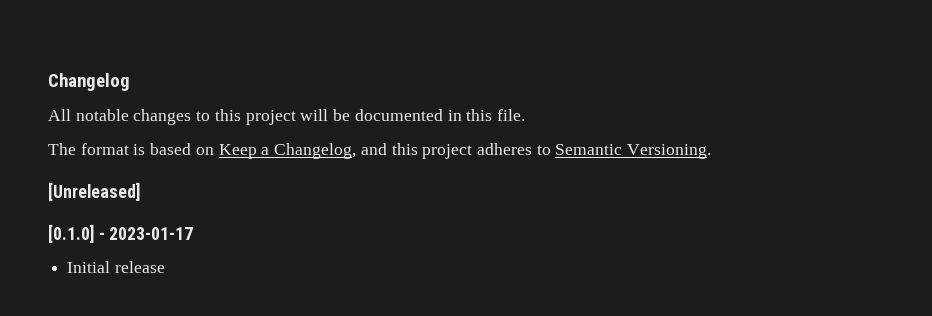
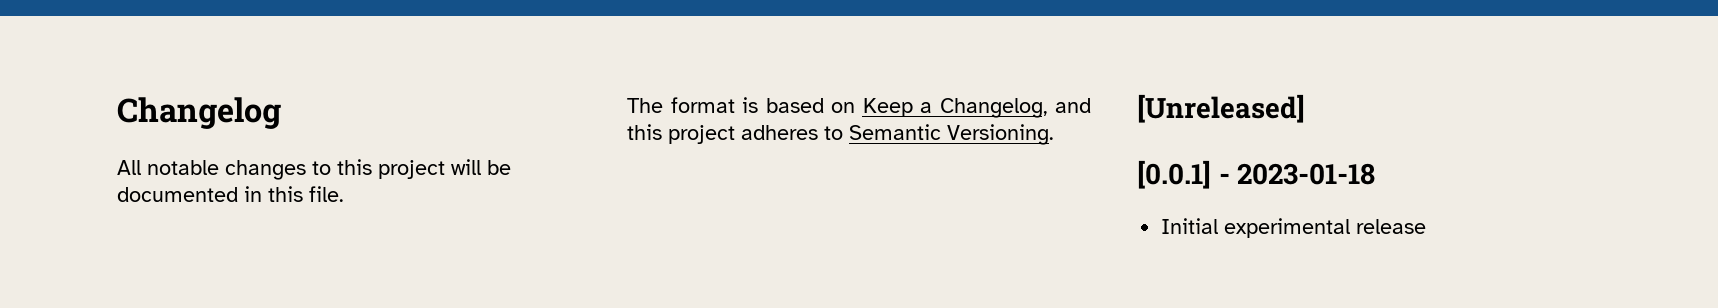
- [0.1.0] - 2023-01-17
+ [0.0.1] - 2023-01-18
- Initial release
+ Initial experimental release

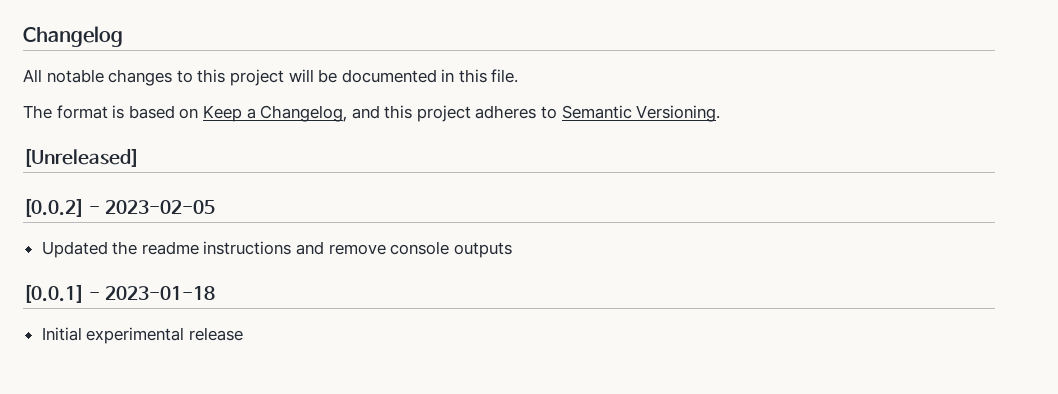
+ [0.0.2] - 2023-02-05
+ Updated the readme instructions and remove console outputs

